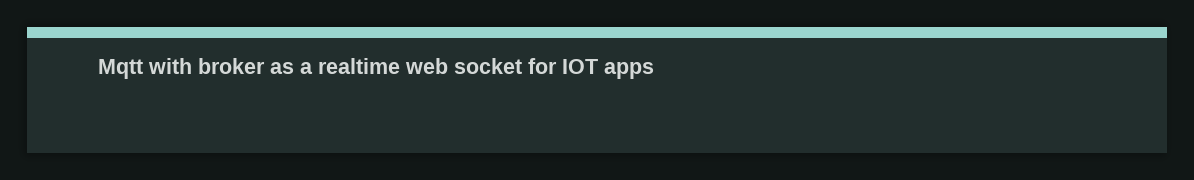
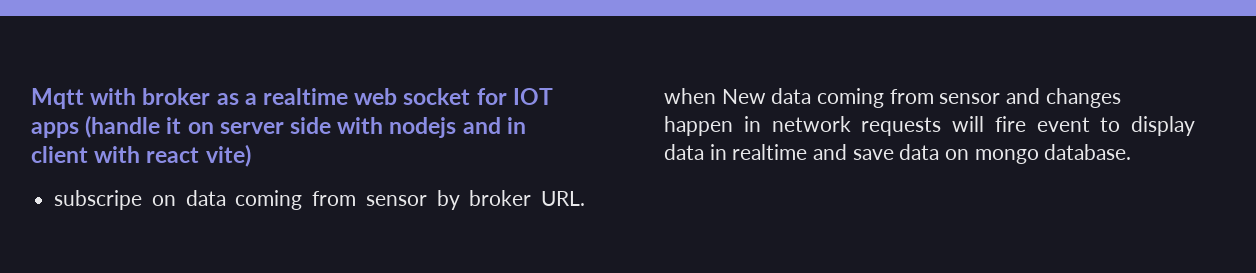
- Mqtt with broker as a realtime web socket for IOT apps
+ Mqtt with broker as a realtime web socket for IOT apps (handle it on server side with nodejs and in client with react vite)
+ subscripe on data coming from sensor by broker URL. when New data coming from sensor and changes happen in network requests will fire event to display data in realtime and save data on mongo database.

